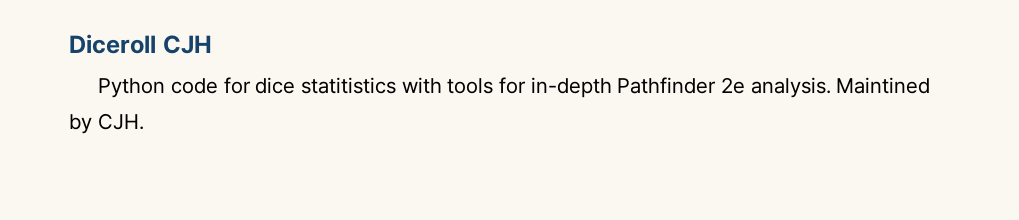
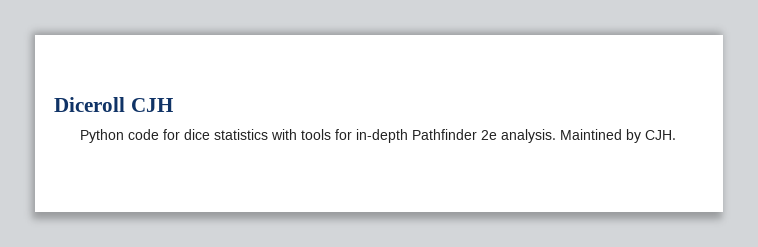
- Python code for dice statitistics with tools for in-depth Pathfinder 2e analysis.
+ Python code for dice statistics with tools for in-depth Pathfinder 2e analysis.

